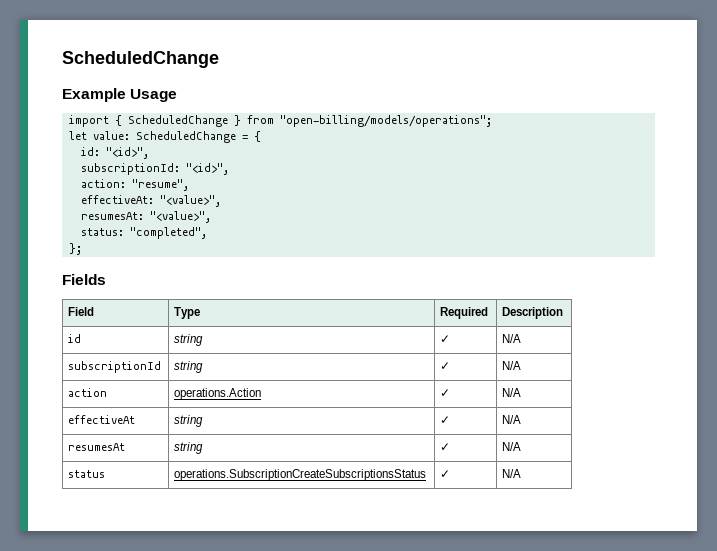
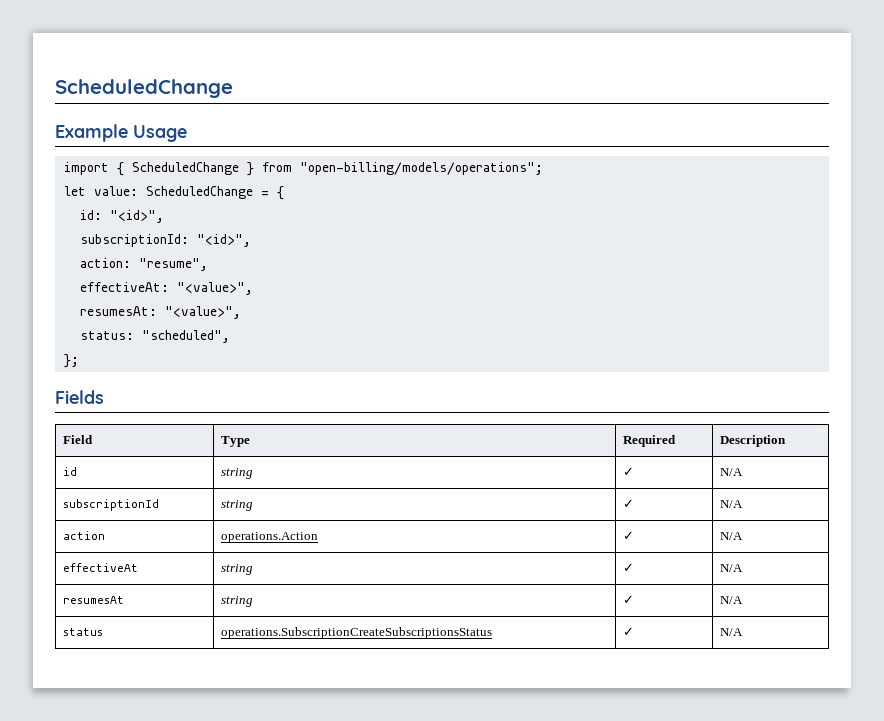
- status: "completed",
+ status: "scheduled",

